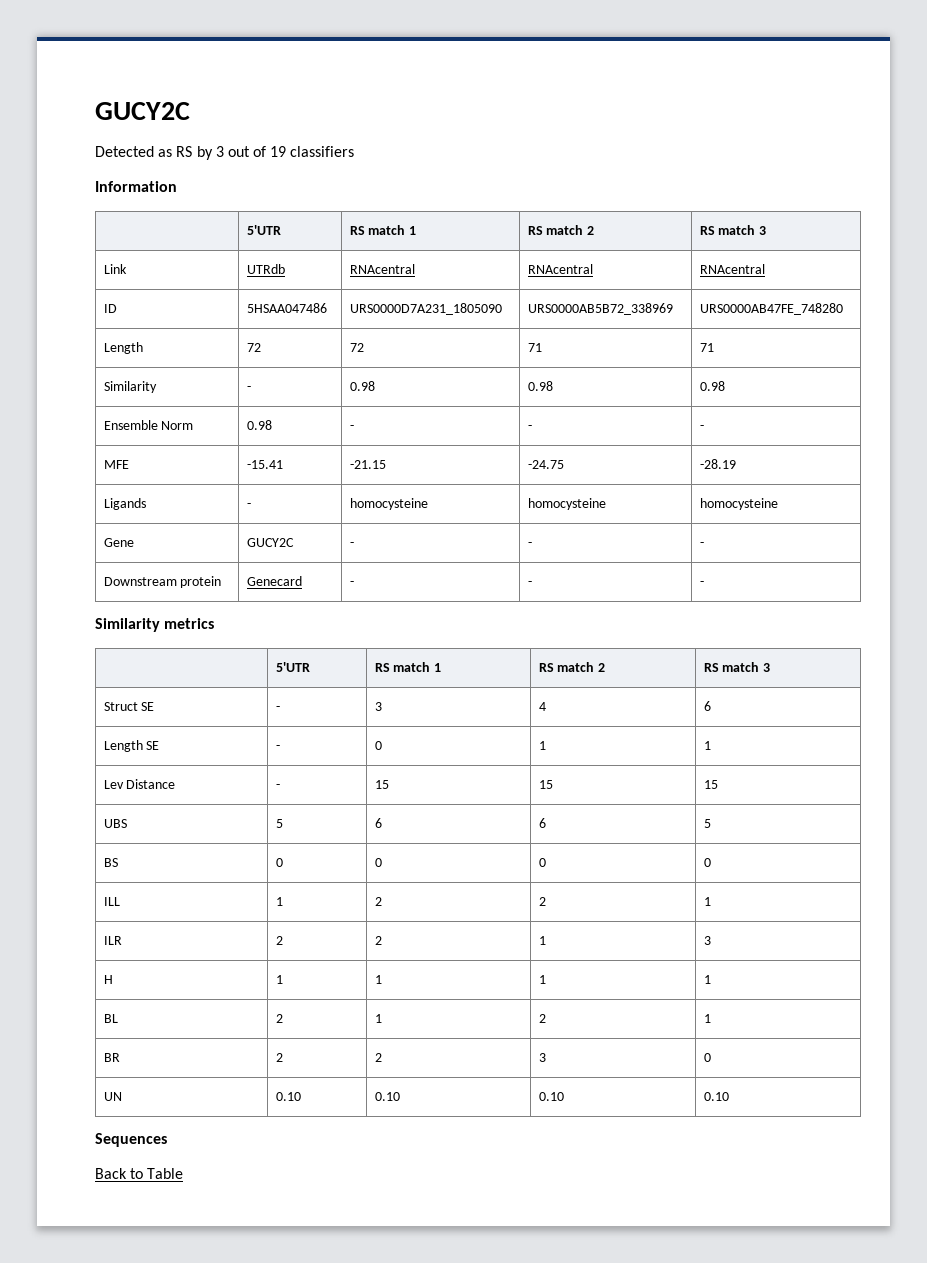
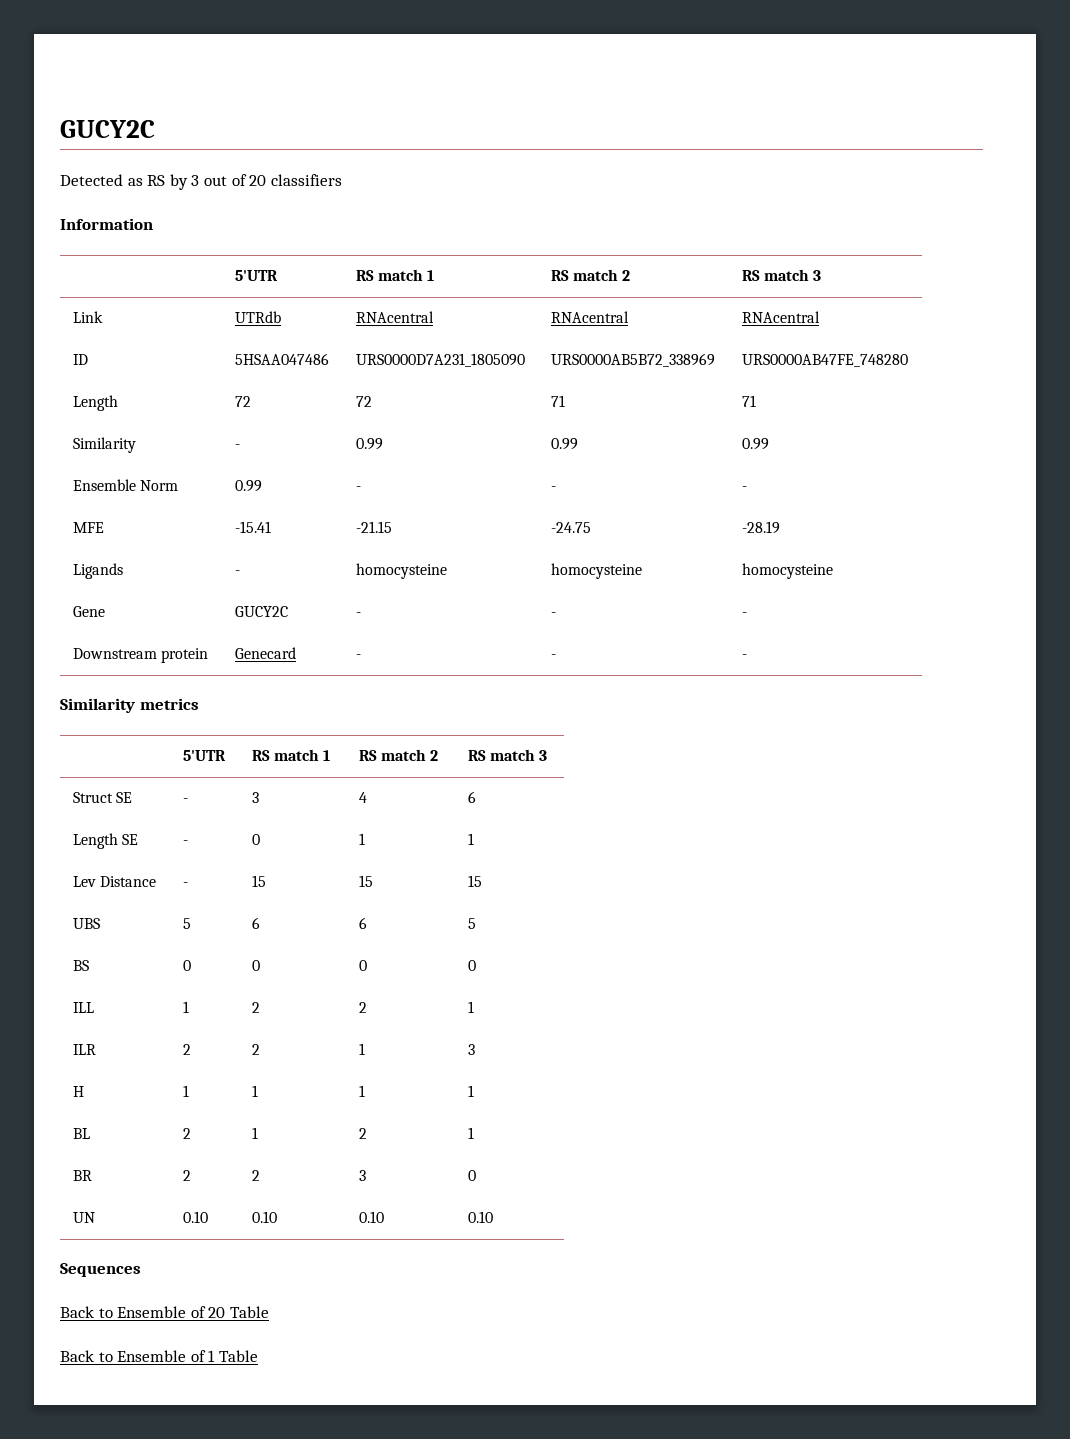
- Detected as RS by 3 out of 19 classifiers
+ Detected as RS by 3 out of 20 classifiers
- Similarity | - | 0.98 | 0.98 | 0.98
+ Similarity | - | 0.99 | 0.99 | 0.99
- Ensemble Norm | 0.98 | - | - | -
+ Ensemble Norm | 0.99 | - | - | -
- Back to Table
+ Back to Ensemble of 20 Table
+ Back to Ensemble of 1 Table

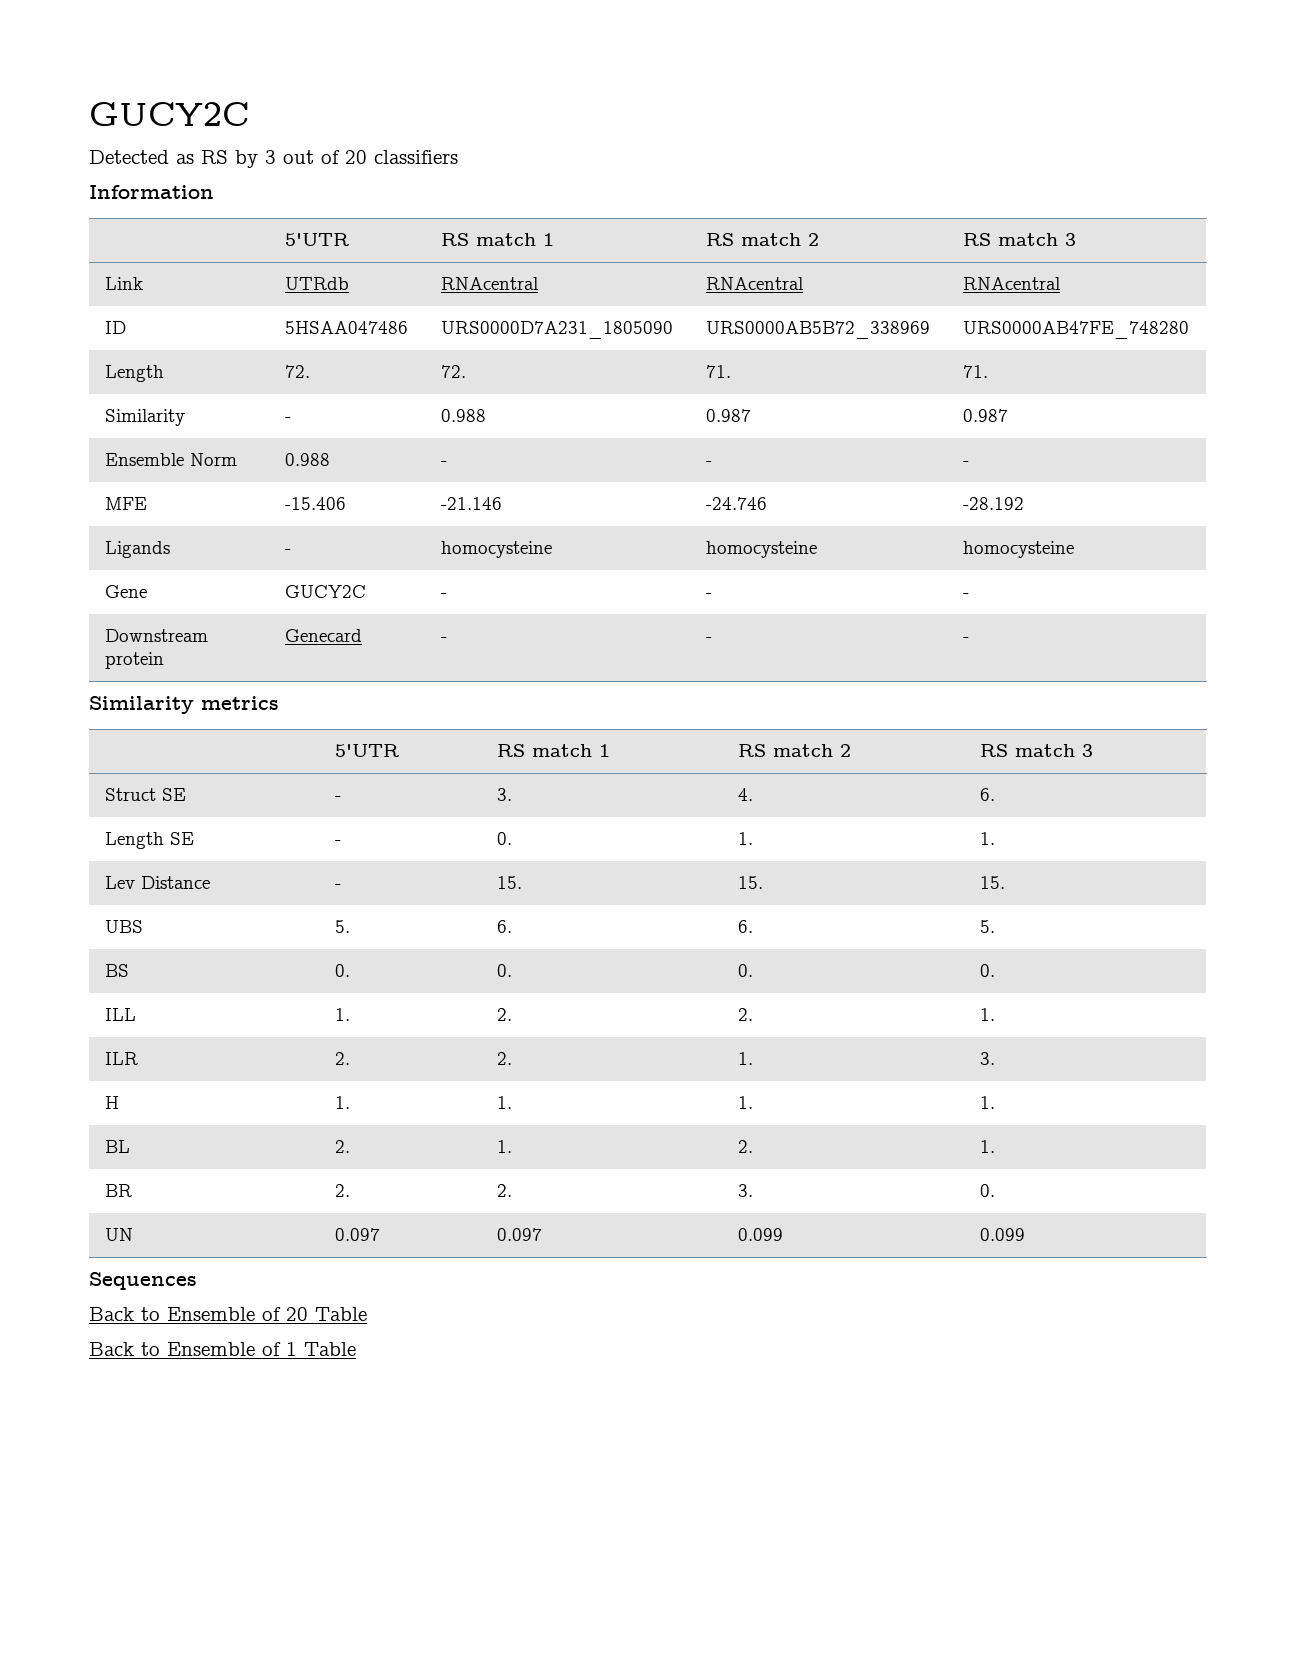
- Length | 72 | 72 | 71 | 71
+ Length | 72. | 72. | 71. | 71.
- Similarity | - | 0.99 | 0.99 | 0.99
+ Similarity | - | 0.988 | 0.987 | 0.987
- Ensemble Norm | 0.99 | - | - | -
+ Ensemble Norm | 0.988 | - | - | -
- MFE | -15.41 | -21.15 | -24.75 | -28.19
+ MFE | -15.406 | -21.146 | -24.746 | -28.192
- Struct SE | - | 3 | 4 | 6
+ Struct SE | - | 3. | 4. | 6.
- Length SE | - | 0 | 1 | 1
+ Length SE | - | 0. | 1. | 1.
- Lev Distance | - | 15 | 15 | 15
- UBS | 5 | 6 | 6 | 5
- BS | 0 | 0 | 0 | 0
- ILL | 1 | 2 | 2 | 1
- ILR | 2 | 2 | 1 | 3
- H | 1 | 1 | 1 | 1
- BL | 2 | 1 | 2 | 1
- BR | 2 | 2 | 3 | 0
- UN | 0.10 | 0.10 | 0.10 | 0.10
+ Lev Distance | - | 15. | 15. | 15.
+ UBS | 5. | 6. | 6. | 5.
+ BS | 0. | 0. | 0. | 0.
+ ILL | 1. | 2. | 2. | 1.
+ ILR | 2. | 2. | 1. | 3.
+ H | 1. | 1. | 1. | 1.
+ BL | 2. | 1. | 2. | 1.
+ BR | 2. | 2. | 3. | 0.
+ UN | 0.097 | 0.097 | 0.099 | 0.099

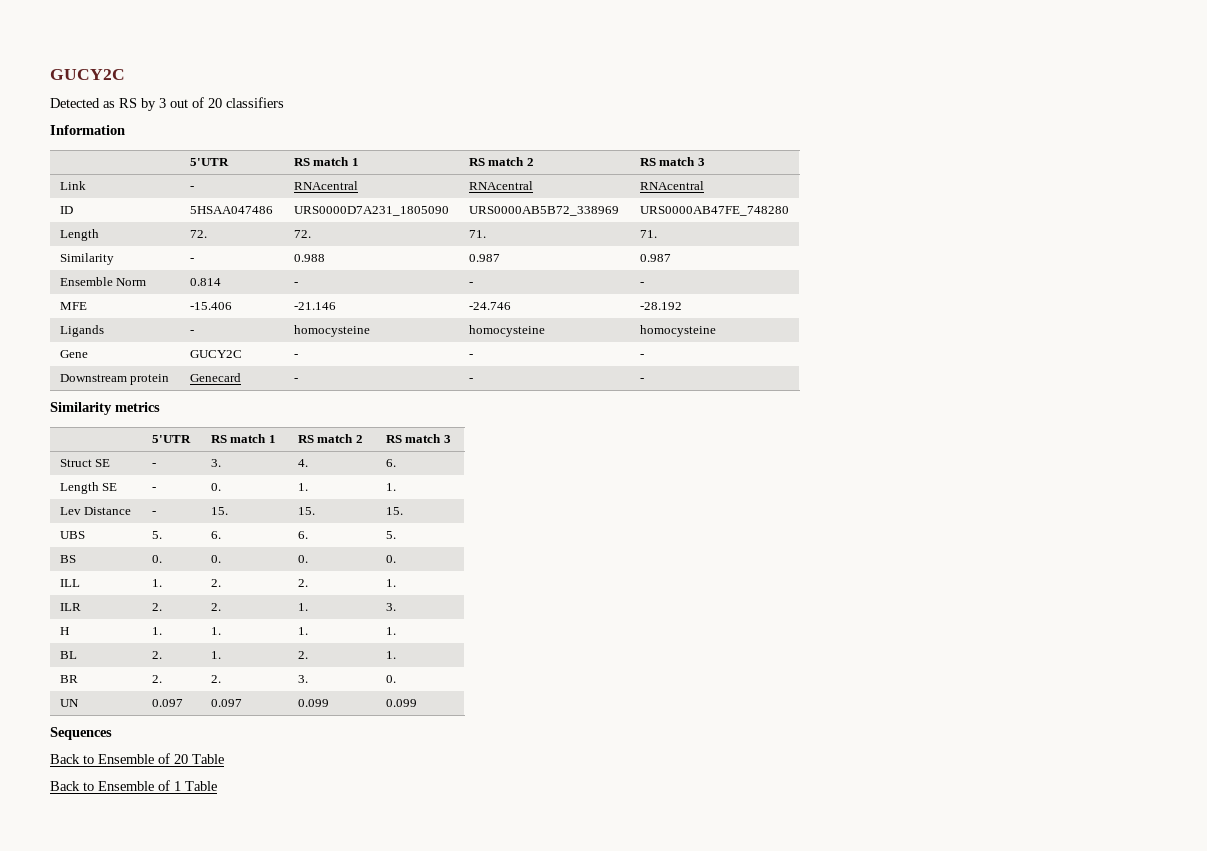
- Link | UTRdb | RNAcentral | RNAcentral | RNAcentral
+ Link | - | RNAcentral | RNAcentral | RNAcentral
- Ensemble Norm | 0.988 | - | - | -
+ Ensemble Norm | 0.814 | - | - | -

